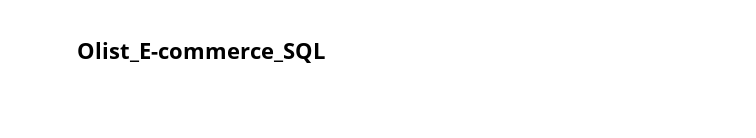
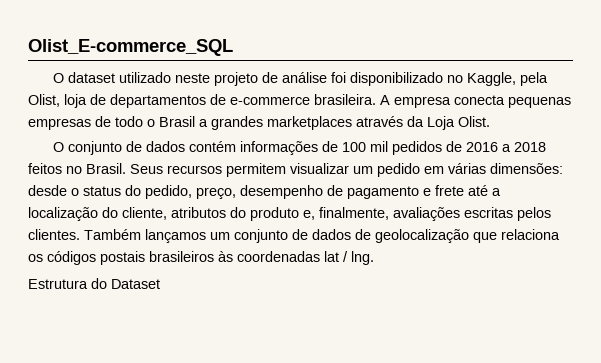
+ O dataset utilizado neste projeto de análise foi disponibilizado no Kaggle, pela Olist, loja de departamentos de e-commerce brasileira. A empresa conecta pequenas empresas de todo o Brasil a grandes marketplaces através da Loja Olist.
+ O conjunto de dados contém informações de 100 mil pedidos de 2016 a 2018 feitos no Brasil. Seus recursos permitem visualizar um pedido em várias dimensões: desde o status do pedido, preço, desempenho de pagamento e frete até a localização do cliente, atributos do produto e, finalmente, avaliações escritas pelos clientes. Também lançamos um conjunto de dados de geolocalização que relaciona os códigos postais brasileiros às coordenadas lat / lng.
+ Estrutura do Dataset

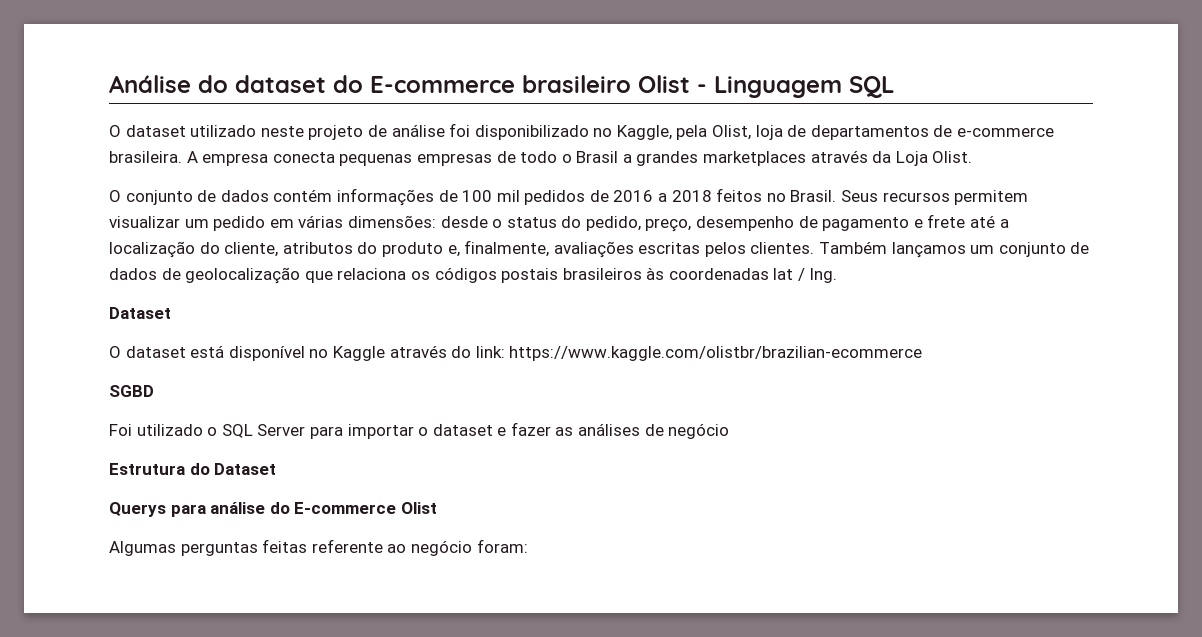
- Olist_E-commerce_SQL
+ Análise do dataset do E-commerce brasileiro Olist - Linguagem SQL
  Também lançamos um conjunto de dados de geolocalização que relaciona os códigos postais brasileiros às coordenadas lat / lng.
+ Dataset
+ O dataset está disponível no Kaggle através do link: https://www.kaggle.com/olistbr/brazilian-ecommerce
+ SGBD
+ Foi utilizado o SQL Server para importar o dataset e fazer as análises de negócio
  Estrutura do Dataset
+ Querys para análise do E-commerce Olist
+ Algumas perguntas feitas referente ao negócio foram:

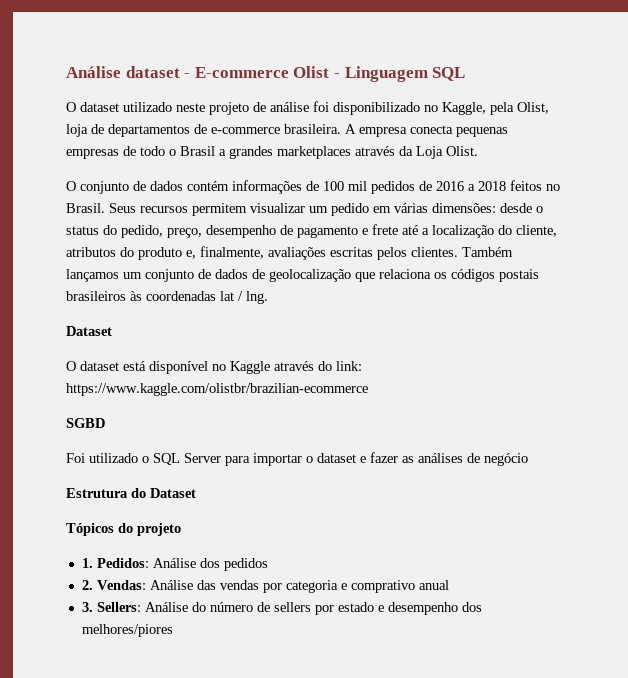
- Análise do dataset do E-commerce brasileiro Olist - Linguagem SQL
+ Análise dataset - E-commerce Olist - Linguagem SQL
- Querys para análise do E-commerce Olist
- Algumas perguntas feitas referente ao negócio foram:
+ Tópicos do projeto
+ 1. Pedidos: Análise dos pedidos
+ 2. Vendas: Análise das vendas por categoria e comprativo anual
+ 3. Sellers: Análise do número de sellers por estado e desempenho dos melhores/piores

